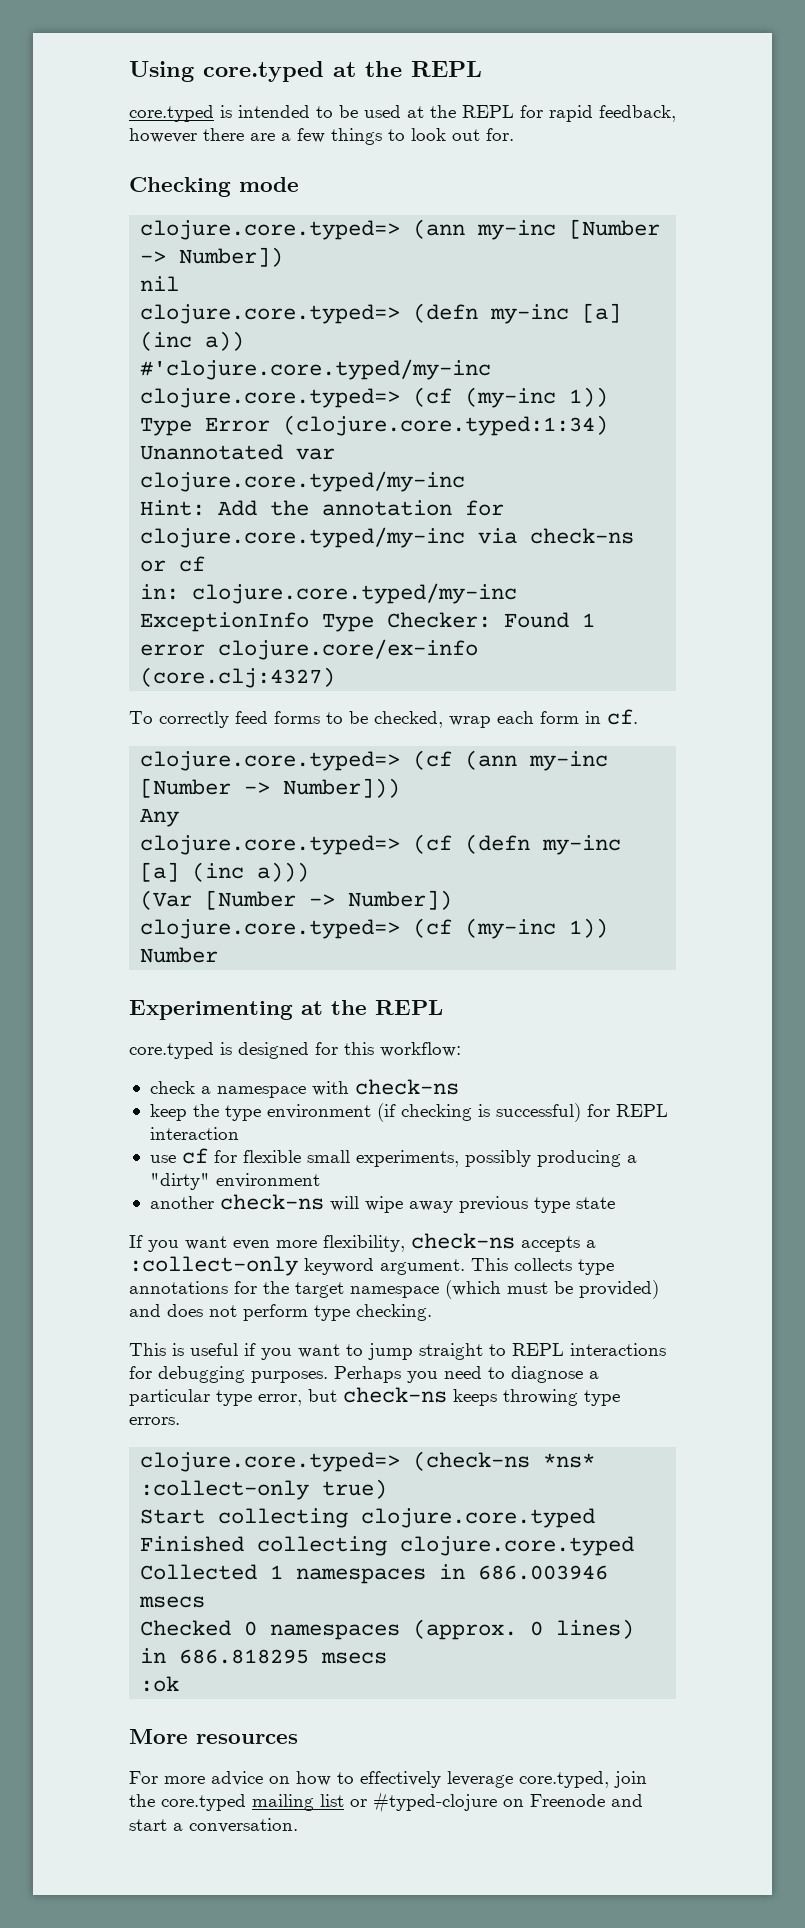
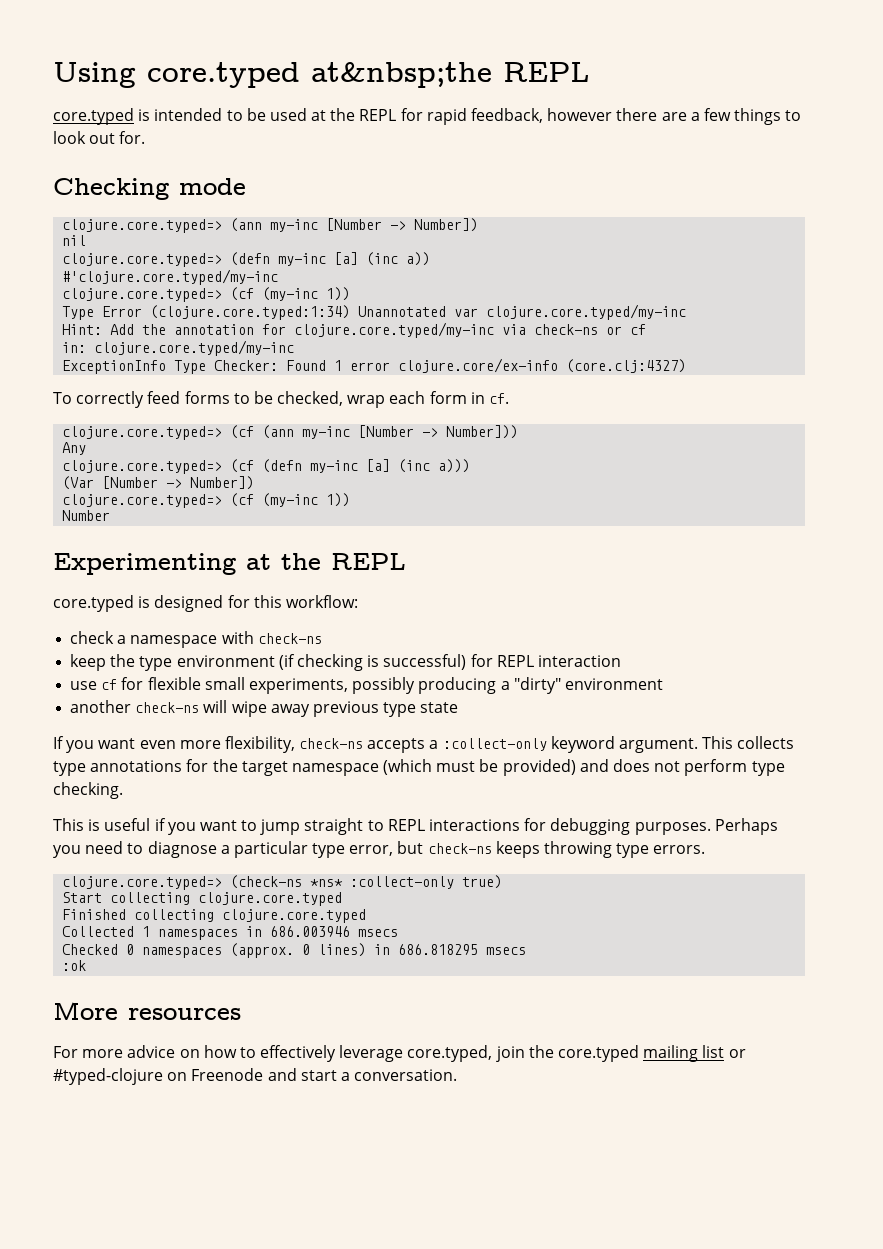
- Using core.typed at the REPL
+ Using core.typed at&nbsp;the REPL

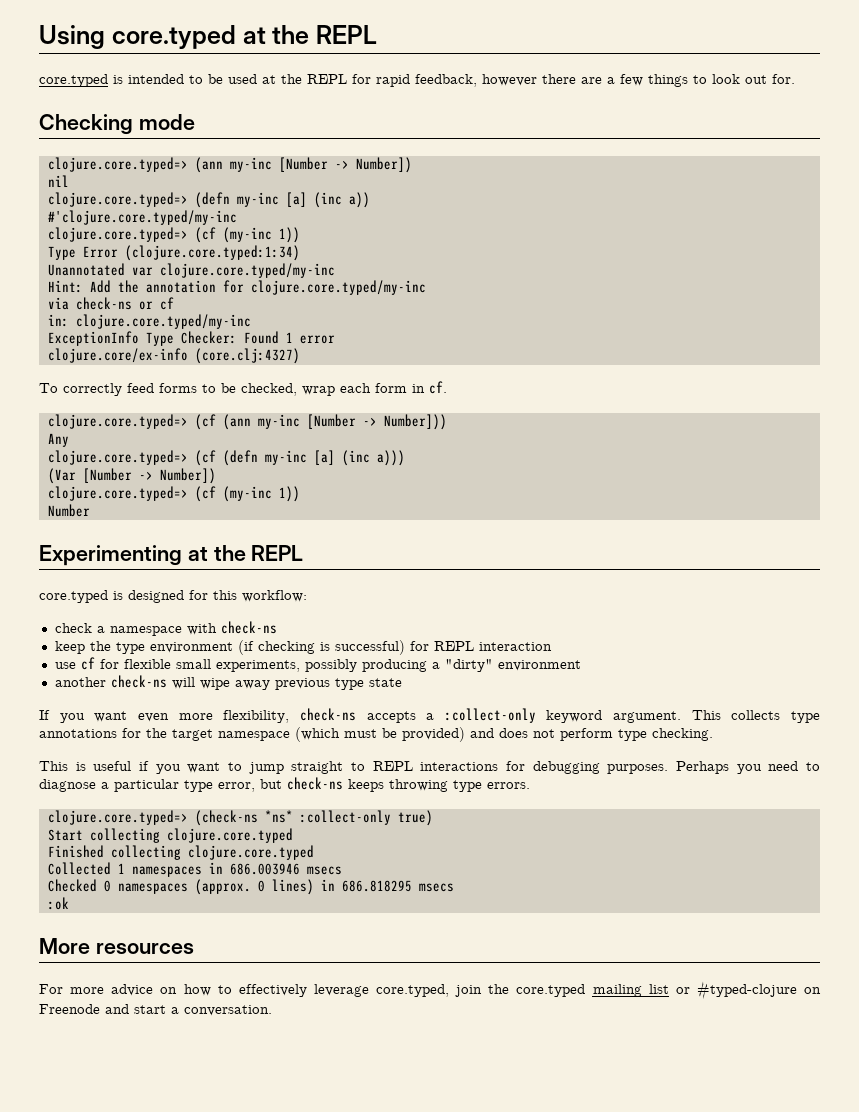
- Using core.typed at&nbsp;the REPL
+ Using core.typed at the REPL
- Type Error (clojure.core.typed:1:34) Unannotated var clojure.core.typed/my-inc
+ Type Error (clojure.core.typed:1:34)
+ Unannotated var clojure.core.typed/my-inc
- Hint: Add the annotation for clojure.core.typed/my-inc via check-ns or cf
+ Hint: Add the annotation for clojure.core.typed/my-inc
+ via check-ns or cf
- ExceptionInfo Type Checker: Found 1 error clojure.core/ex-info (core.clj:4327)
+ ExceptionInfo Type Checker: Found 1 error
+ clojure.core/ex-info (core.clj:4327)

